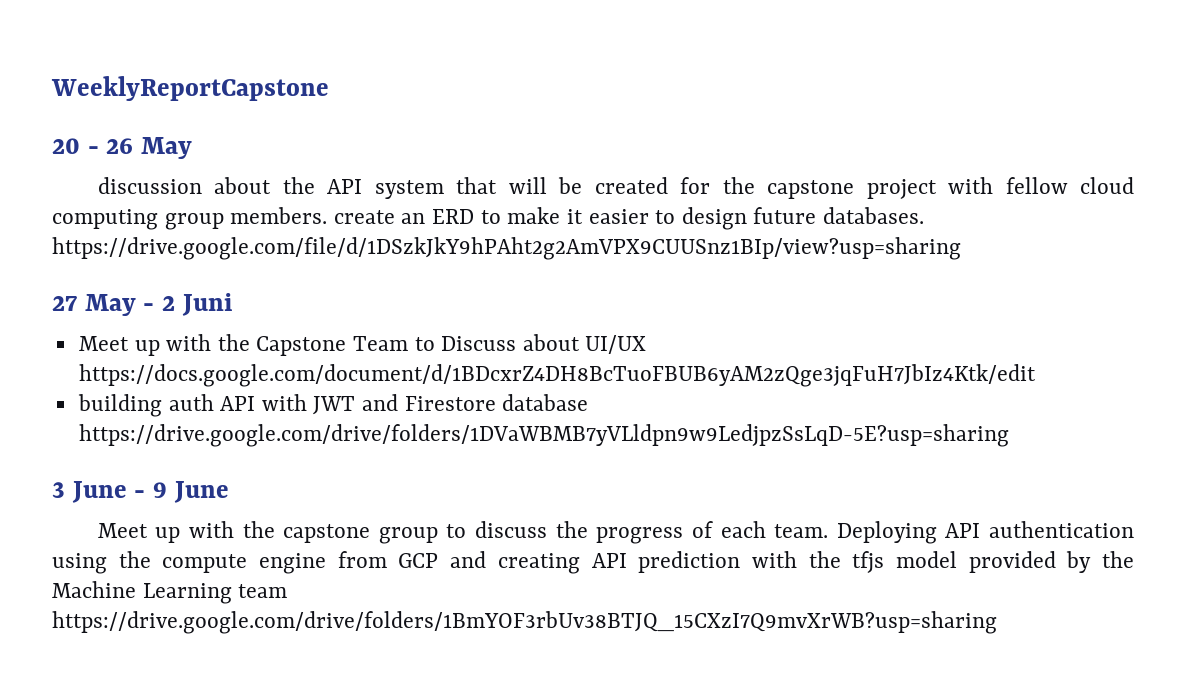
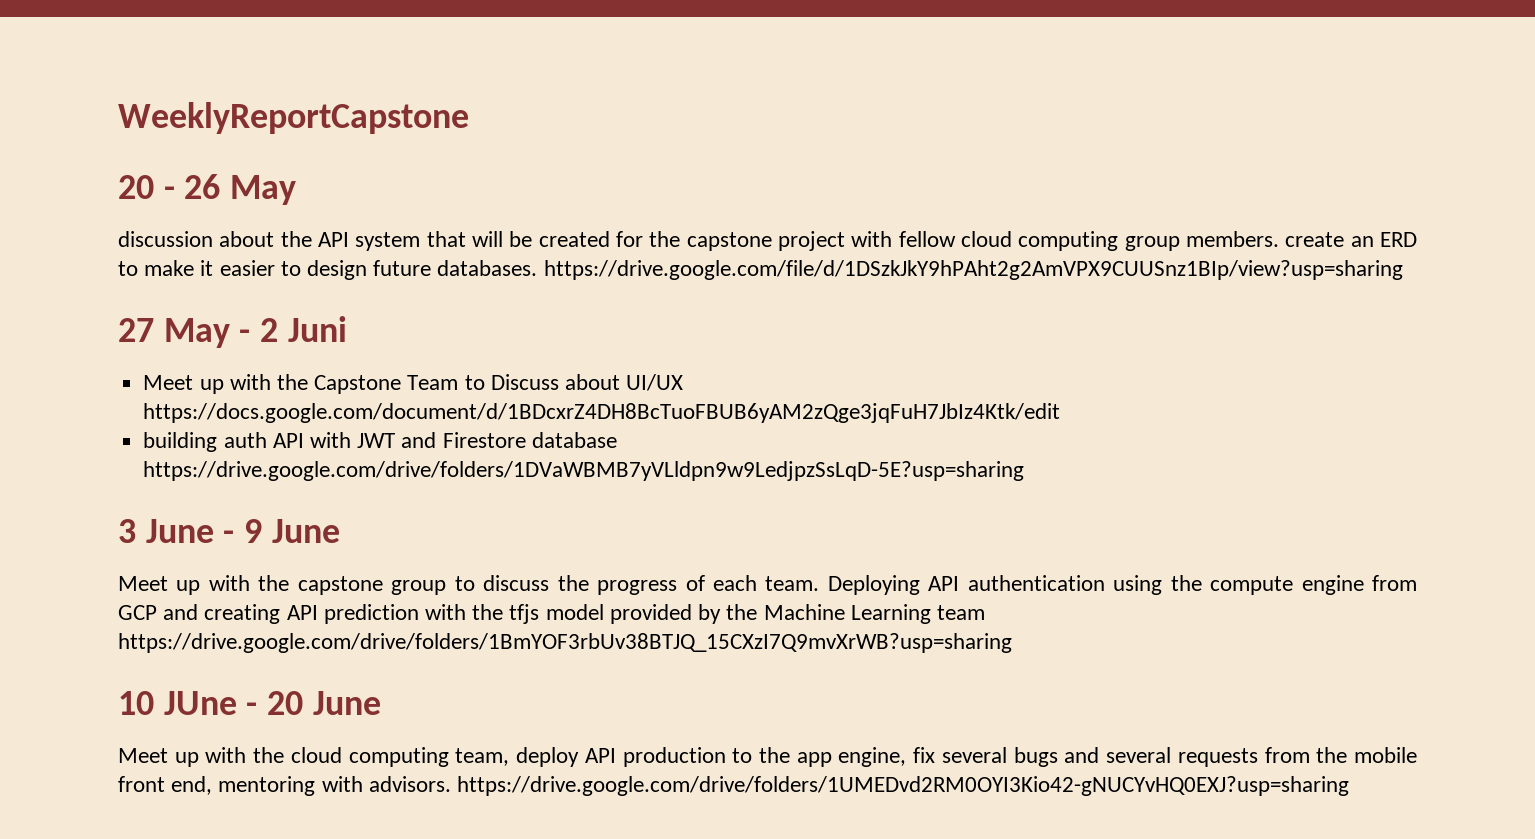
+ 10 JUne - 20 June
+ Meet up with the cloud computing team, deploy API production to the app engine, fix several bugs and several requests from the mobile front end, mentoring with advisors. https://drive.google.com/drive/folders/1UMEDvd2RM0OYI3Kio42-gNUCYvHQ0EXJ?usp=sharing

